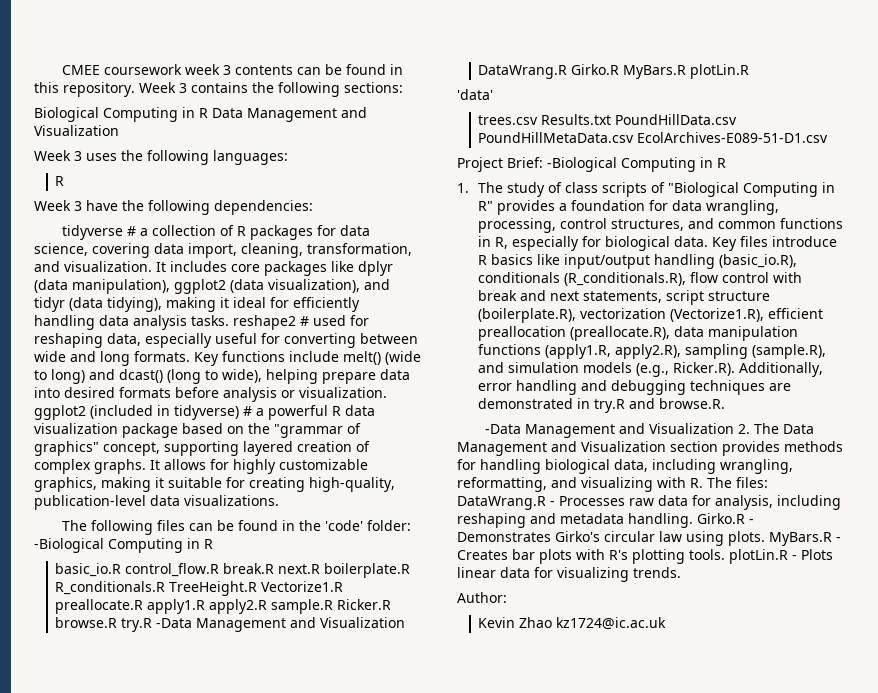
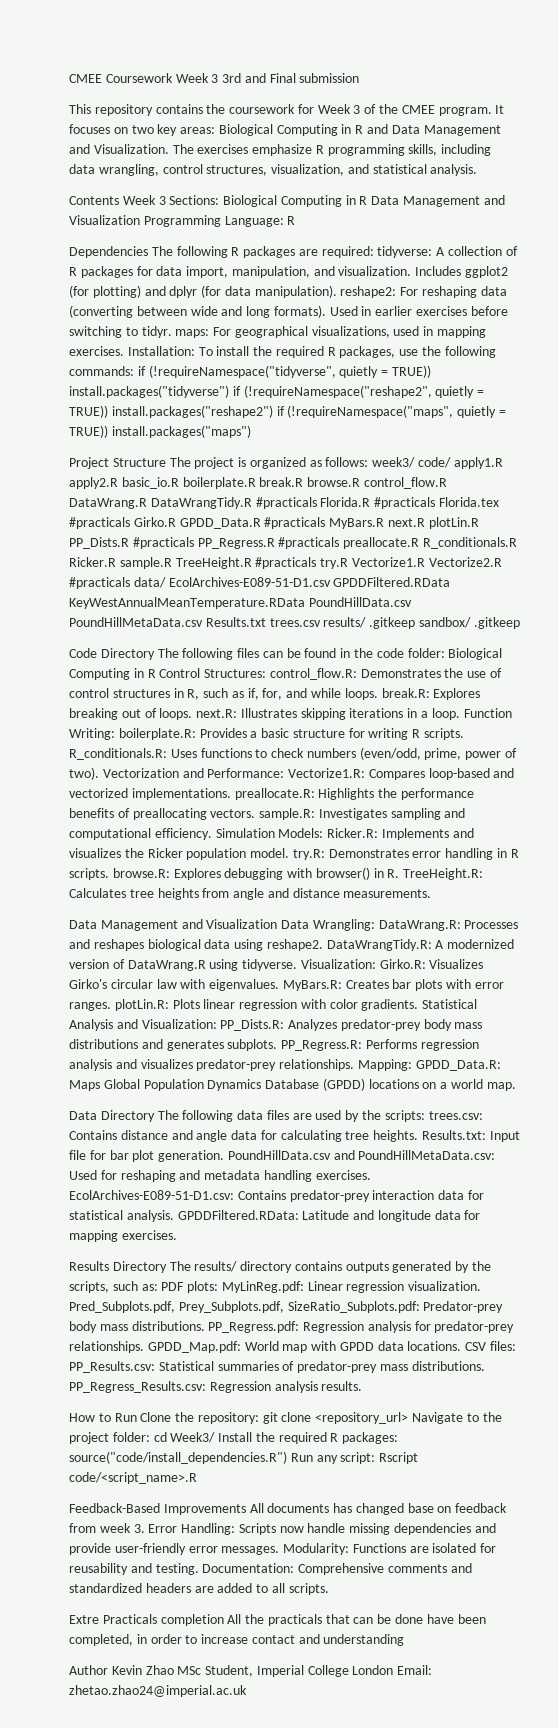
- CMEE coursework week 3 contents can be found in this repository. Week 3 contains the following sections:
- Biological Computing in R Data Management and Visualization
- Week 3 uses the following languages:
- R
- Week 3 have the following dependencies:
- tidyverse # a collection of R packages for data science, covering data import, cleaning, transformation, and visualization. It includes core packages like dplyr (data manipulation), ggplot2 (data visualization), and tidyr (data tidying), making it ideal for efficiently handling data analysis tasks. reshape2 # used for reshaping data, especially useful for converting between wide and long formats. Key functions include melt() (wide to long) and dcast() (long to wide), helping prepare data into desired formats before analysis or visualization. ggplot2 (included in tidyverse) # a powerful R data visualization package based on the "grammar of graphics" concept, supporting layered creation of complex graphs. It allows for highly customizable graphics, making it suitable for creating high-quality, publication-level data visualizations.
- The following files can be found in the 'code' folder: -Biological Computing in R
- basic_io.R control_flow.R break.R next.R boilerplate.R R_conditionals.R TreeHeight.R Vectorize1.R preallocate.R apply1.R apply2.R sample.R Ricker.R browse.R try.R -Data Management and Visualization DataWrang.R Girko.R MyBars.R plotLin.R
- 'data'
- trees.csv Results.txt PoundHillData.csv PoundHillMetaData.csv EcolArchives-E089-51-D1.csv
- Project Brief: -Biological Computing in R
- 1. The study of class scripts of "Biological Computing in R" provides a foundation for data wrangling, processing, control structures, and common functions in R, especially for biological data. Key files introduce R basics like input/output handling (basic_io.R), conditionals (R_conditionals.R), flow control with break and next statements, script structure (boilerplate.R), vectorization (Vectorize1.R), efficient preallocation (preallocate.R), data manipulation functions (apply1.R, apply2.R), sampling (sample.R), and simulation models (e.g., Ricker.R). Additionally, error handling and debugging techniques are demonstrated in try.R and browse.R.
- -Data Management and Visualization 2. The Data Management and Visualization section provides methods for handling biological data, including wrangling, reformatting, and visualizing with R. The files: DataWrang.R - Processes raw data for analysis, including reshaping and metadata handling. Girko.R - Demonstrates Girko's circular law using plots. MyBars.R - Creates bar plots with R's plotting tools. plotLin.R - Plots linear data for visualizing trends.
- Author:
- Kevin Zhao kz1724@ic.ac.uk
+ CMEE Coursework Week 3 3rd and Final submission
+ This repository contains the coursework for Week 3 of the CMEE program. It focuses on two key areas: Biological Computing in R and Data Management and Visualization. The exercises emphasize R programming skills, including data wrangling, control structures, visualization, and statistical analysis.
+ Contents Week 3 Sections: Biological Computing in R Data Management and Visualization Programming Language: R
+ Dependencies The following R packages are required: tidyverse: A collection of R packages for data import, manipulation, and visualization. Includes ggplot2 (for plotting) and dplyr (for data manipulation). reshape2: For reshaping data (converting between wide and long formats). Used in earlier exercises before switching to tidyr. maps: For geographical visualizations, used in mapping exercises. Installation: To install the required R packages, use the following commands: if (!requireNamespace("tidyverse", quietly = TRUE)) install.packages("tidyverse") if (!requireNamespace("reshape2", quietly = TRUE)) install.packages("reshape2") if (!requireNamespace("maps", quietly = TRUE)) install.packages("maps")
+ Project Structure The project is organized as follows: week3/ code/ apply1.R apply2.R basic_io.R boilerplate.R break.R browse.R control_flow.R DataWrang.R DataWrangTidy.R #practicals Florida.R #practicals Florida.tex #practicals Girko.R GPDD_Data.R #practicals MyBars.R next.R plotLin.R PP_Dists.R #practicals PP_Regress.R #practicals preallocate.R R_conditionals.R Ricker.R sample.R TreeHeight.R #practicals try.R Vectorize1.R Vectorize2.R #practicals data/ EcolArchives-E089-51-D1.csv GPDDFiltered.RData KeyWestAnnualMeanTemperature.RData PoundHillData.csv PoundHillMetaData.csv Results.txt trees.csv results/ .gitkeep sandbox/ .gitkeep
+ Code Directory The following files can be found in the code folder: Biological Computing in R Control Structures: control_flow.R: Demonstrates the use of control structures in R, such as if, for, and while loops. break.R: Explores breaking out of loops. next.R: Illustrates skipping iterations in a loop. Function Writing: boilerplate.R: Provides a basic structure for writing R scripts. R_conditionals.R: Uses functions to check numbers (even/odd, prime, power of two). Vectorization and Performance: Vectorize1.R: Compares loop-based and vectorized implementations. preallocate.R: Highlights the performance benefits of preallocating vectors. sample.R: Investigates sampling and computational efficiency. Simulation Models: Ricker.R: Implements and visualizes the Ricker population model. try.R: Demonstrates error handling in R scripts. browse.R: Explores debugging with browser() in R. TreeHeight.R: Calculates tree heights from angle and distance measurements.
+ Data Management and Visualization Data Wrangling: DataWrang.R: Processes and reshapes biological data using reshape2. DataWrangTidy.R: A modernized version of DataWrang.R using tidyverse. Visualization: Girko.R: Visualizes Girko's circular law with eigenvalues. MyBars.R: Creates bar plots with error ranges. plotLin.R: Plots linear regression with color gradients. Statistical Analysis and Visualization: PP_Dists.R: Analyzes predator-prey body mass distributions and generates subplots. PP_Regress.R: Performs regression analysis and visualizes predator-prey relationships. Mapping: GPDD_Data.R: Maps Global Population Dynamics Database (GPDD) locations on a world map.
+ Data Directory The following data files are used by the scripts: trees.csv: Contains distance and angle data for calculating tree heights. Results.txt: Input file for bar plot generation. PoundHillData.csv and PoundHillMetaData.csv: Used for reshaping and metadata handling exercises. EcolArchives-E089-51-D1.csv: Contains predator-prey interaction data for statistical analysis. GPDDFiltered.RData: Latitude and longitude data for mapping exercises.
+ Results Directory The results/ directory contains outputs generated by the scripts, such as: PDF plots: MyLinReg.pdf: Linear regression visualization. Pred_Subplots.pdf, Prey_Subplots.pdf, SizeRatio_Subplots.pdf: Predator-prey body mass distributions. PP_Regress.pdf: Regression analysis for predator-prey relationships. GPDD_Map.pdf: World map with GPDD data locations. CSV files: PP_Results.csv: Statistical summaries of predator-prey mass distributions. PP_Regress_Results.csv: Regression analysis results.
+ How to Run Clone the repository: git clone <repository_url> Navigate to the project folder: cd Week3/ Install the required R packages: source("code/install_dependencies.R") Run any script: Rscript code/<script_name>.R
+ Feedback-Based Improvements All documents has changed base on feedback from week 3. Error Handling: Scripts now handle missing dependencies and provide user-friendly error messages. Modularity: Functions are isolated for reusability and testing. Documentation: Comprehensive comments and standardized headers are added to all scripts.
+ Extre Practicals completion All the practicals that can be done have been completed, in order to increase contact and understanding
+ Author Kevin Zhao MSc Student, Imperial College London Email: zhetao.zhao24@imperial.ac.uk

